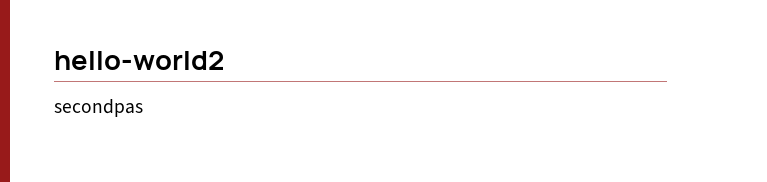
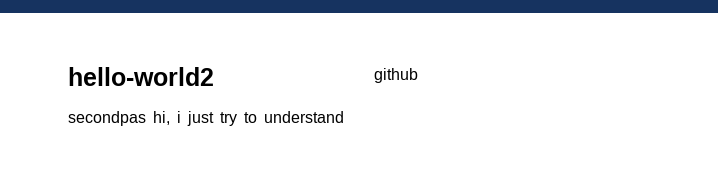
- secondpas
+ secondpas hi, i just try to understand github

